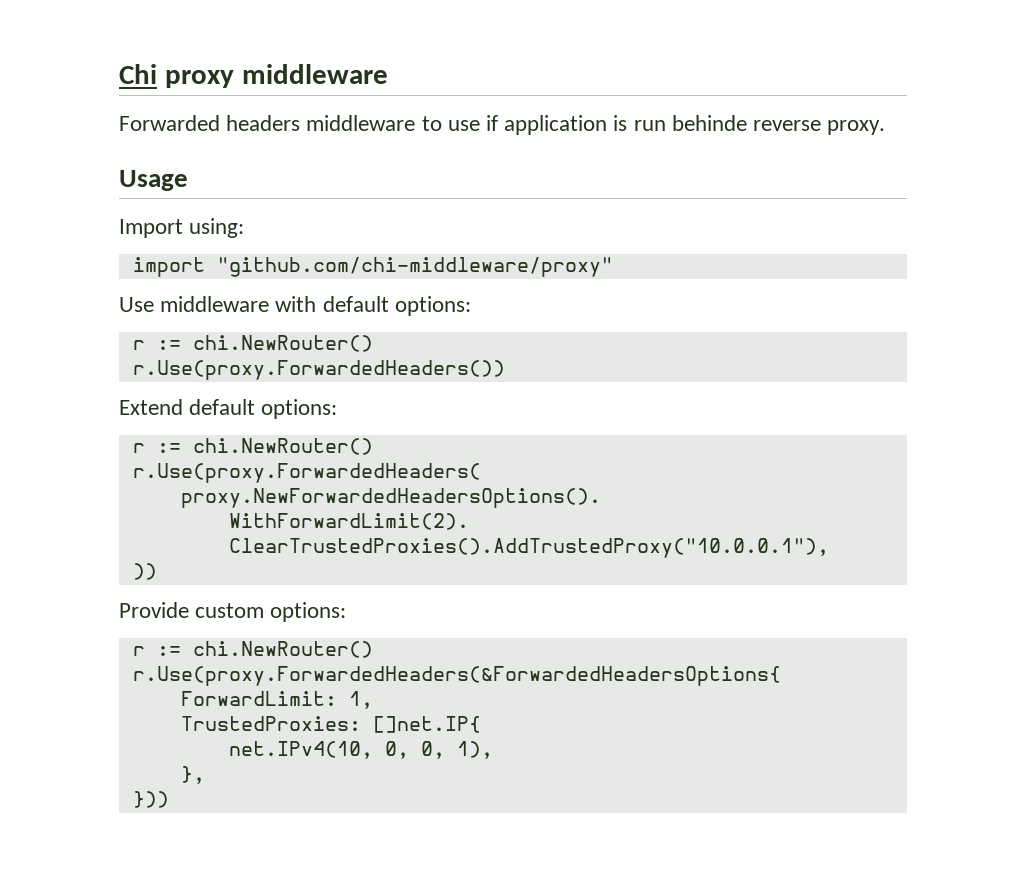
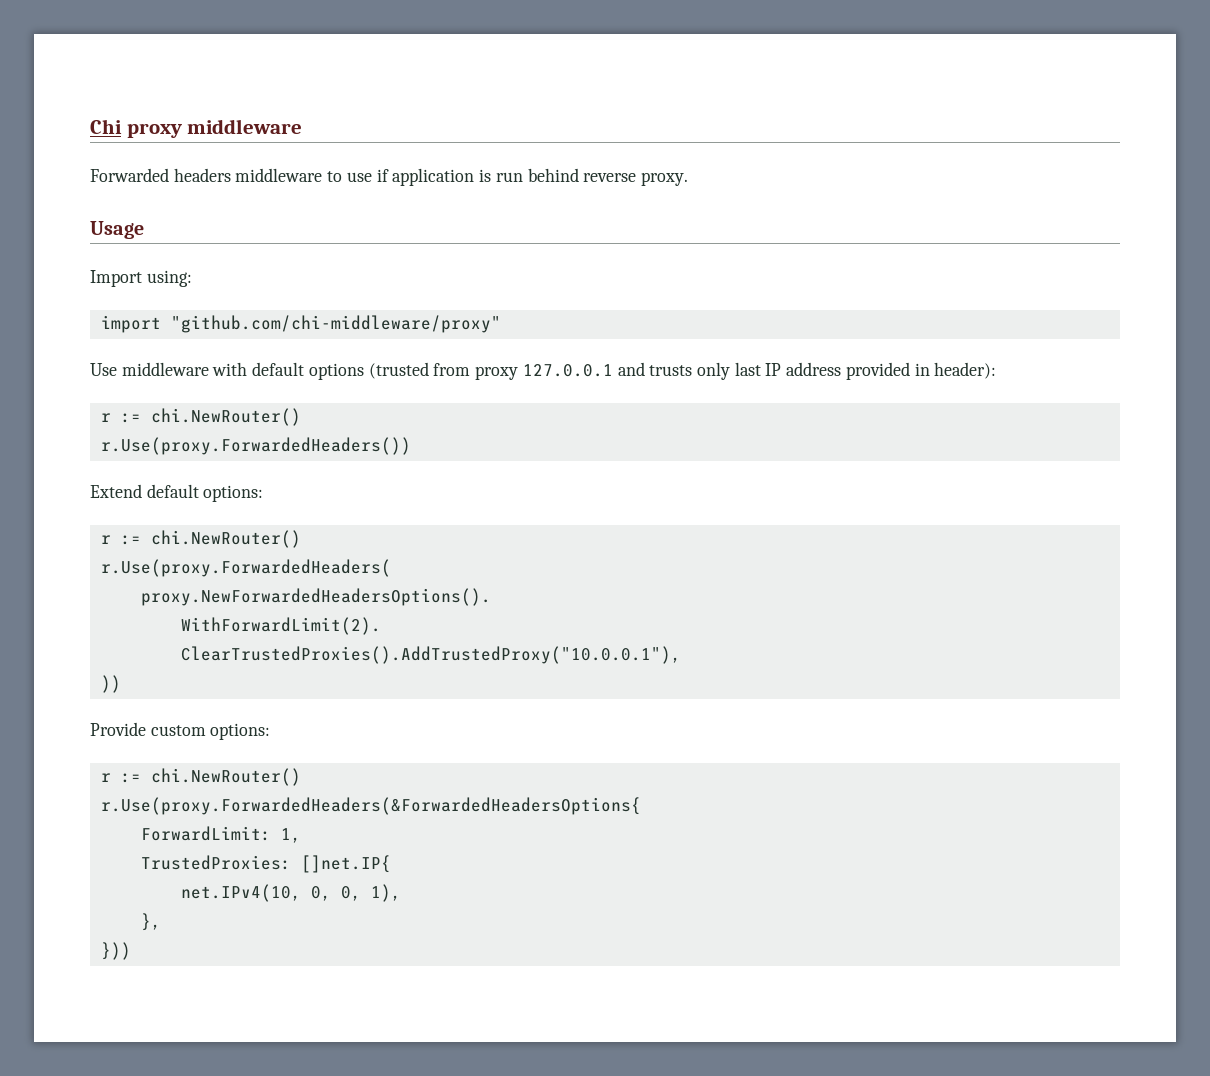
- Forwarded headers middleware to use if application is run behinde reverse proxy.
+ Forwarded headers middleware to use if application is run behind reverse proxy.
- Use middleware with default options:
+ Use middleware with default options (trusted from proxy 127.0.0.1 and trusts only last IP address provided in header):

